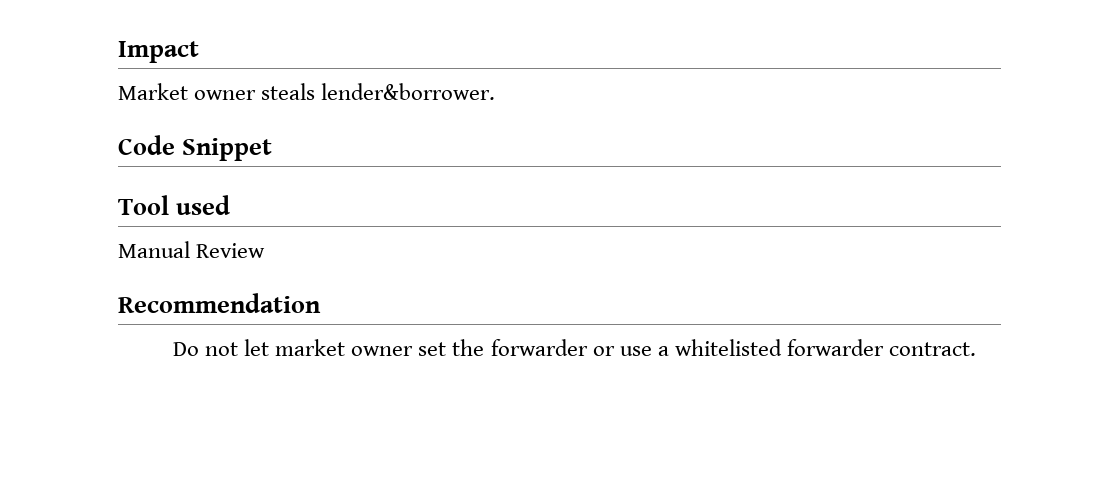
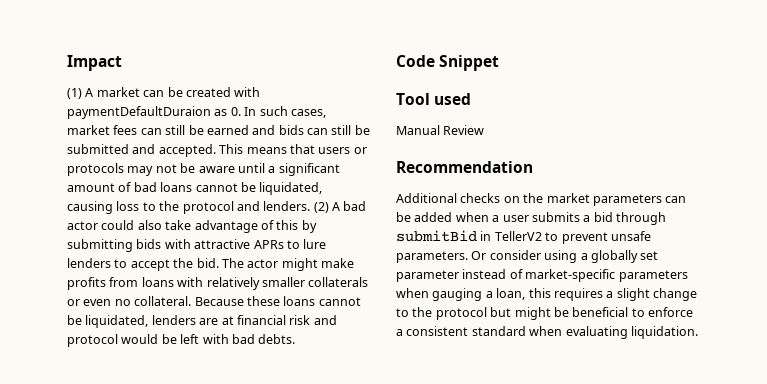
- Market owner steals lender&borrower.
+ (1) A market can be created with paymentDefaultDuraion as 0. In such cases, market fees can still be earned and bids can still be submitted and accepted. This means that users or protocols may not be aware until a significant amount of bad loans cannot be liquidated, causing loss to the protocol and lenders. (2) A bad actor could also take advantage of this by submitting bids with attractive APRs to lure lenders to accept the bid. The actor might make profits from loans with relatively smaller collaterals or even no collateral. Because these loans cannot be liquidated, lenders are at financial risk and protocol would be left with bad debts.
- Do not let market owner set the forwarder or use a whitelisted forwarder contract.
+ Additional checks on the market parameters can be added when a user submits a bid through submitBid in TellerV2 to prevent unsafe parameters. Or consider using a globally set parameter instead of market-specific parameters when gauging a loan, this requires a slight change to the protocol but might be beneficial to enforce a consistent standard when evaluating liquidation.

